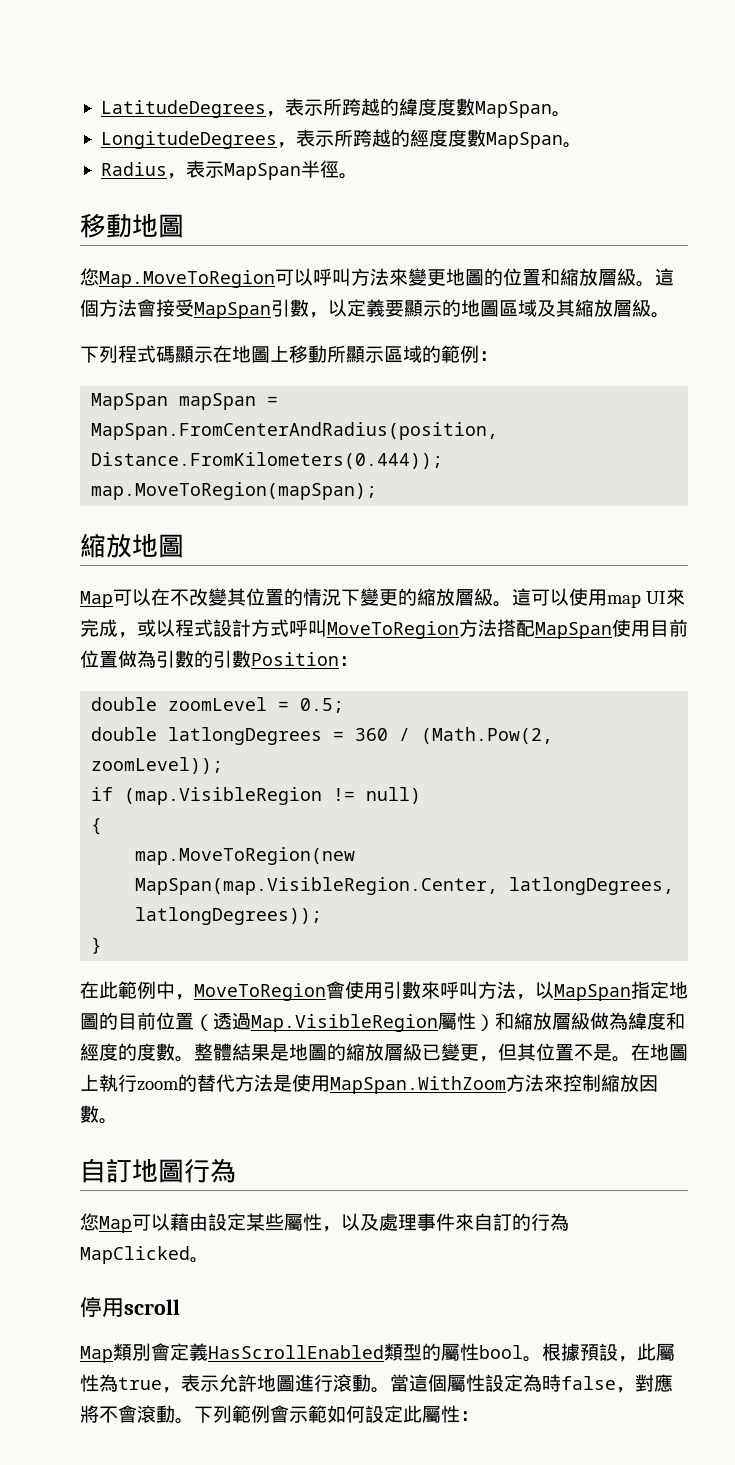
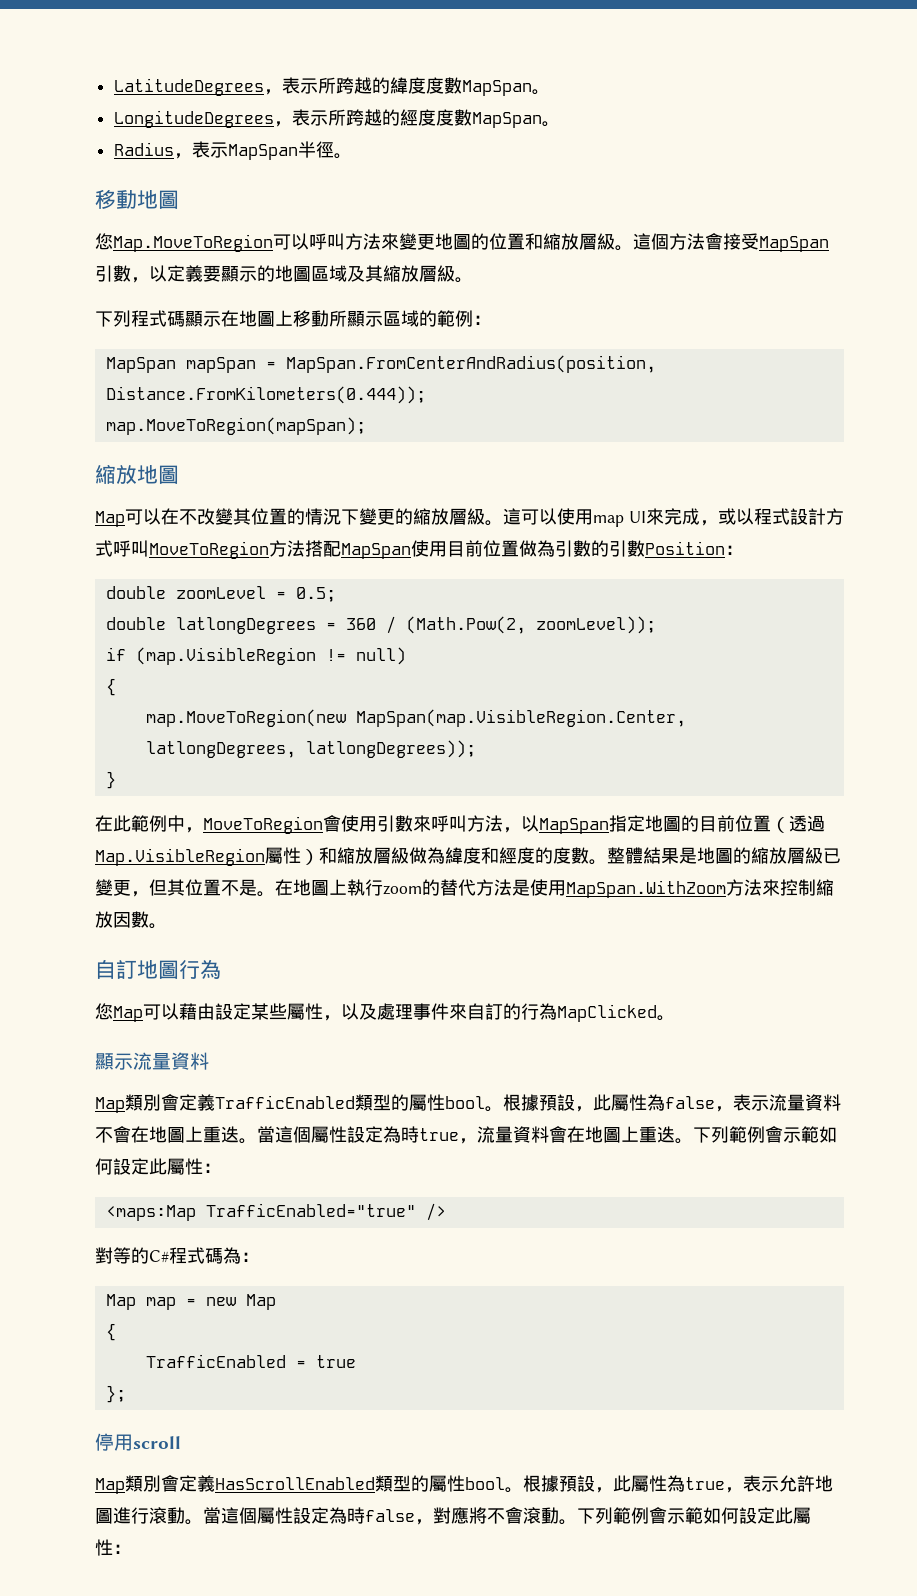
+ 顯示流量資料
+ Map類別會定義TrafficEnabled類型的屬性bool。根據預設，此屬性為false，表示流量資料不會在地圖上重迭。當這個屬性設定為時true，流量資料會在地圖上重迭。下列範例會示範如何設定此屬性：
+ <maps:Map TrafficEnabled="true" />
+ 對等的C#程式碼為：
+ Map map = new Map
+ {
+ TrafficEnabled = true
+ };

